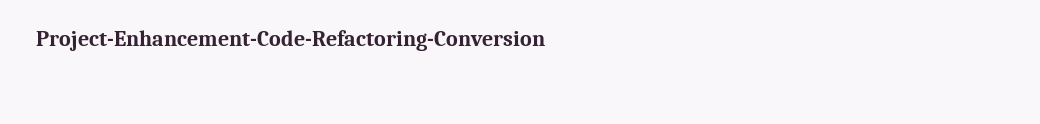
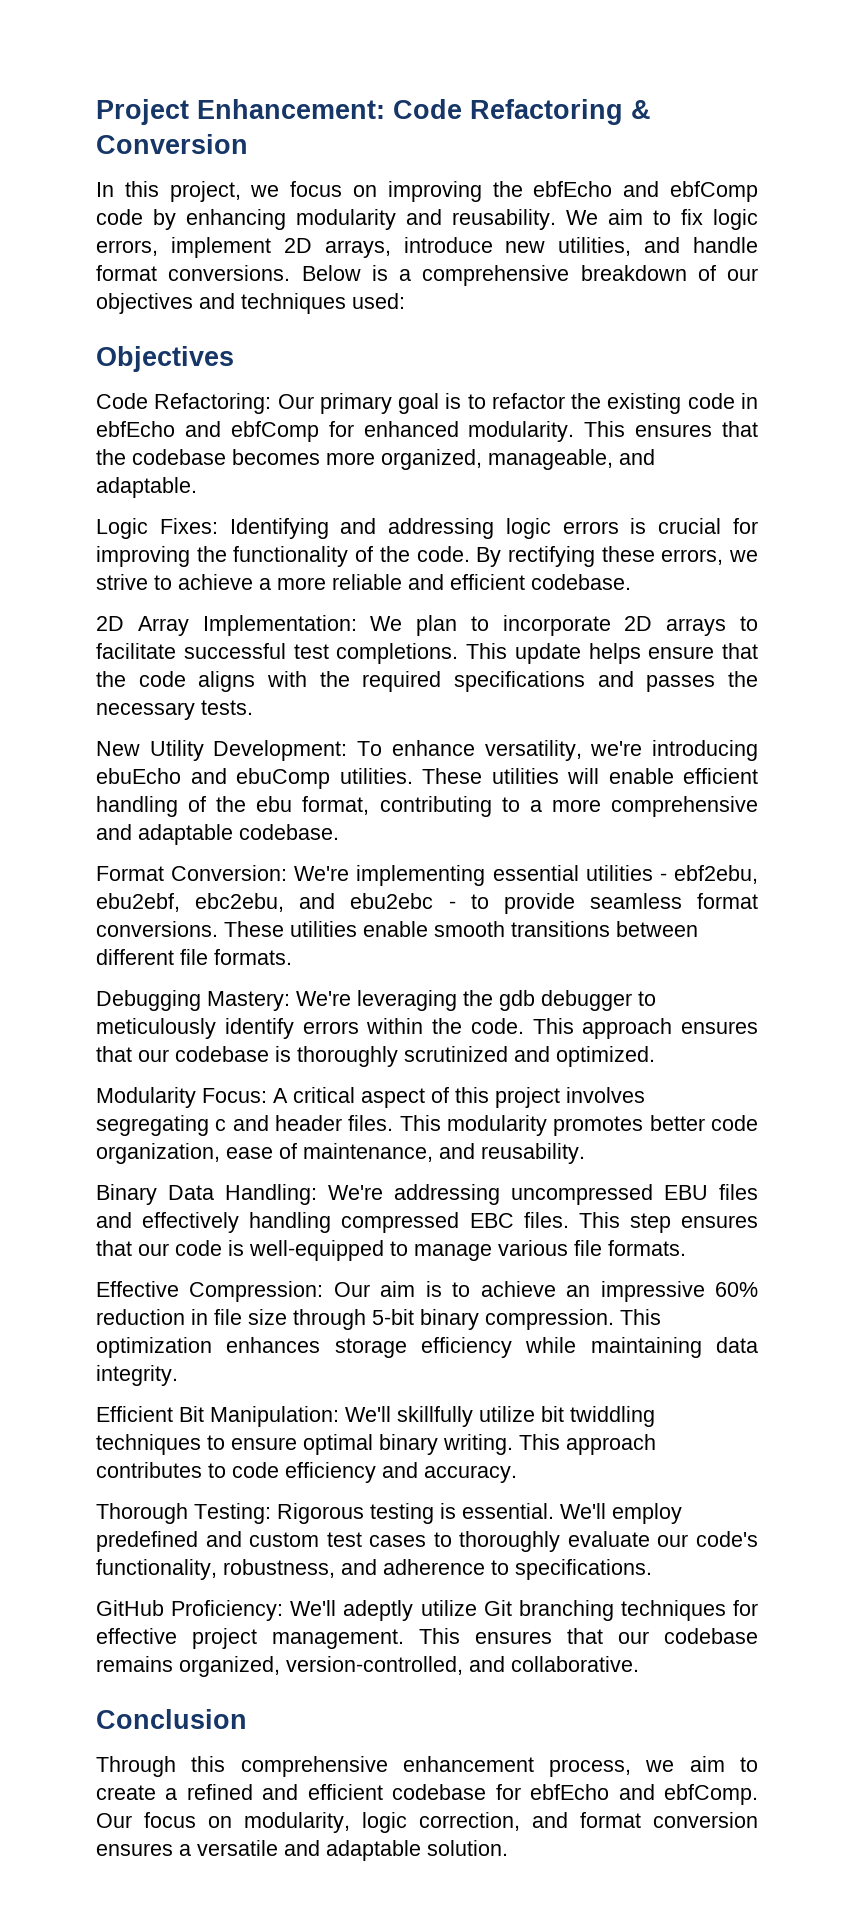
- Project-Enhancement-Code-Refactoring-Conversion
+ Project Enhancement: Code Refactoring & Conversion
+ In this project, we focus on improving the ebfEcho and ebfComp code by enhancing modularity and reusability. We aim to fix logic errors, implement 2D arrays, introduce new utilities, and handle format conversions. Below is a comprehensive breakdown of our objectives and techniques used:
+ Objectives
+ Code Refactoring: Our primary goal is to refactor the existing code in ebfEcho and ebfComp for enhanced modularity. This ensures that the codebase becomes more organized, manageable, and adaptable.
+ Logic Fixes: Identifying and addressing logic errors is crucial for improving the functionality of the code. By rectifying these errors, we strive to achieve a more reliable and efficient codebase.
+ 2D Array Implementation: We plan to incorporate 2D arrays to facilitate successful test completions. This update helps ensure that the code aligns with the required specifications and passes the necessary tests.
+ New Utility Development: To enhance versatility, we're introducing ebuEcho and ebuComp utilities. These utilities will enable efficient handling of the ebu format, contributing to a more comprehensive and adaptable codebase.
+ Format Conversion: We're implementing essential utilities - ebf2ebu, ebu2ebf, ebc2ebu, and ebu2ebc - to provide seamless format conversions. These utilities enable smooth transitions between different file formats.
+ Debugging Mastery: We're leveraging the gdb debugger to meticulously identify errors within the code. This approach ensures that our codebase is thoroughly scrutinized and optimized.
+ Modularity Focus: A critical aspect of this project involves segregating c and header files. This modularity promotes better code organization, ease of maintenance, and reusability.
+ Binary Data Handling: We're addressing uncompressed EBU files and effectively handling compressed EBC files. This step ensures that our code is well-equipped to manage various file formats.
+ Effective Compression: Our aim is to achieve an impressive 60% reduction in file size through 5-bit binary compression. This optimization enhances storage efficiency while maintaining data integrity.
+ Efficient Bit Manipulation: We'll skillfully utilize bit twiddling techniques to ensure optimal binary writing. This approach contributes to code efficiency and accuracy.
+ Thorough Testing: Rigorous testing is essential. We'll employ predefined and custom test cases to thoroughly evaluate our code's functionality, robustness, and adherence to specifications.
+ GitHub Proficiency: We'll adeptly utilize Git branching techniques for effective project management. This ensures that our codebase remains organized, version-controlled, and collaborative.
+ Conclusion
+ Through this comprehensive enhancement process, we aim to create a refined and efficient codebase for ebfEcho and ebfComp. Our focus on modularity, logic correction, and format conversion ensures a versatile and adaptable solution.

